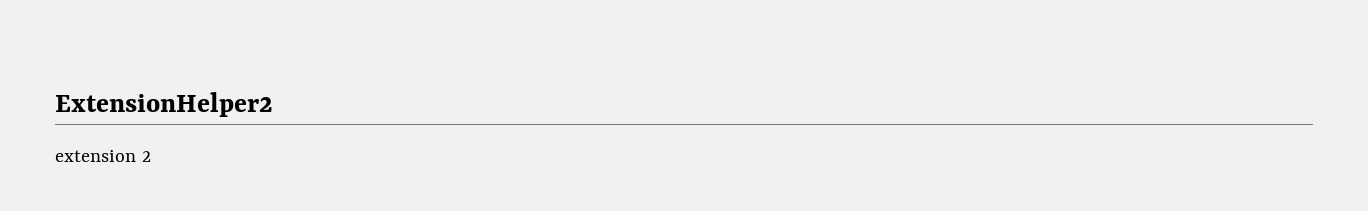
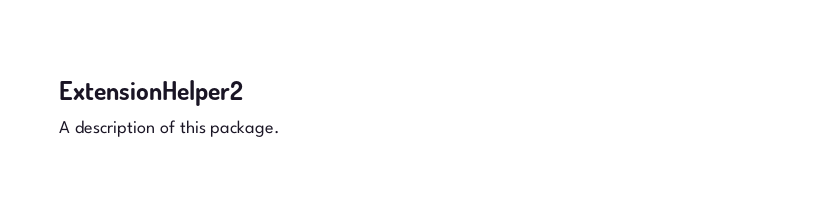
- extension 2
+ A description of this package.

